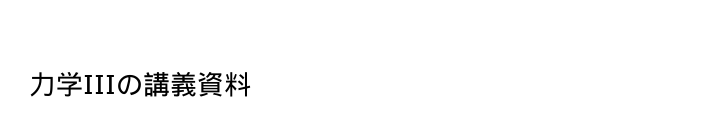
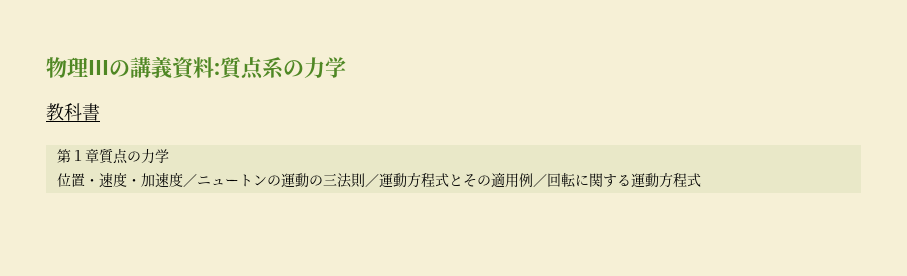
- 力学IIIの講義資料
+ 物理IIIの講義資料:質点系の力学
+ 教科書
+ 第１章質点の力学
+ 位置・速度・加速度／ニュートンの運動の三法則／運動方程式とその適用例／回転に関する運動方程式

